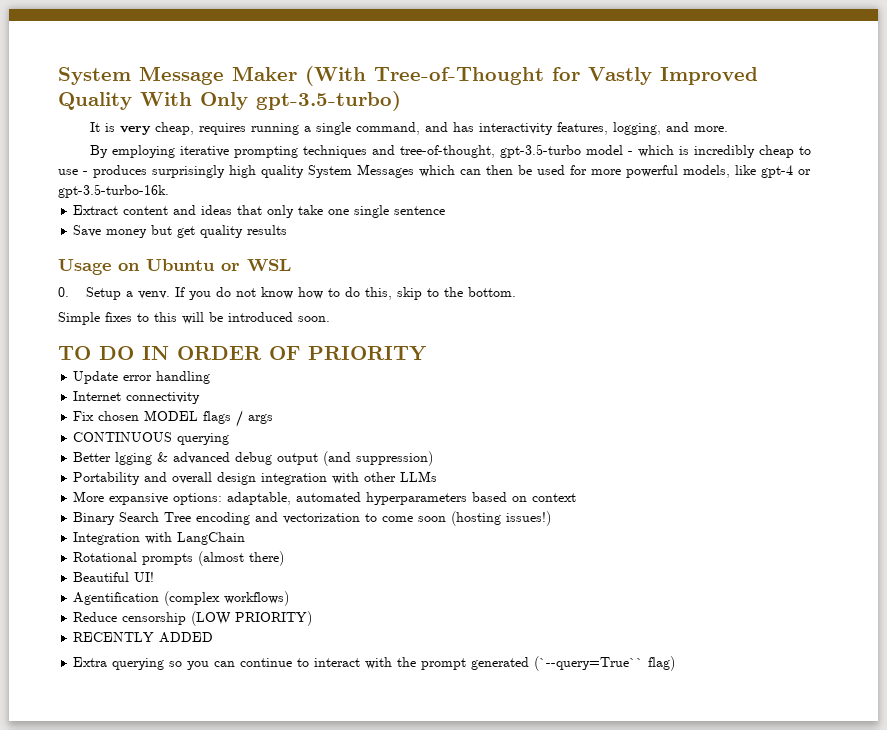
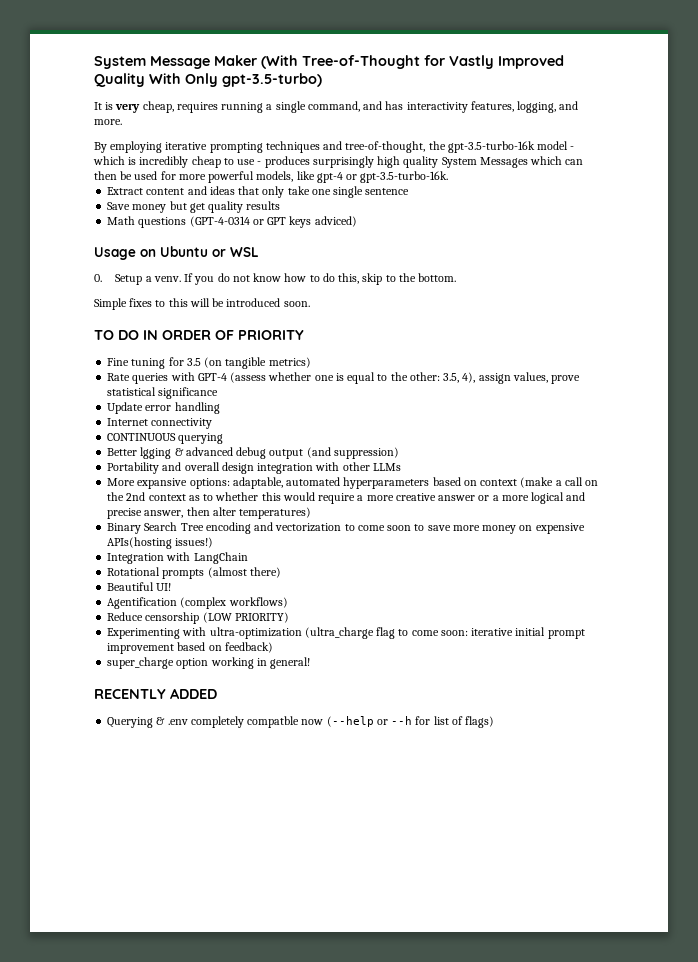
- By employing iterative prompting techniques and tree-of-thought, gpt-3.5-turbo model - which is incredibly cheap to use - produces surprisingly high quality System Messages which can then be used for more powerful models, like gpt-4 or gpt-3.5-turbo-16k.
+ By employing iterative prompting techniques and tree-of-thought, the gpt-3.5-turbo-16k model - which is incredibly cheap to use - produces surprisingly high quality System Messages which can then be used for more powerful models, like gpt-4 or gpt-3.5-turbo-16k.
+ Math questions (GPT-4-0314 or GPT keys adviced)
+ Fine tuning for 3.5 (on tangible metrics)
+ Rate queries with GPT-4 (assess whether one is equal to the other: 3.5, 4), assign values, prove statistical significance
- Fix chosen MODEL flags / args
- More expansive options: adaptable, automated hyperparameters based on context
+ More expansive options: adaptable, automated hyperparameters based on context (make a call on the 2nd context as to whether this would require a more creative answer or a more logical and precise answer, then alter temperatures)
- Binary Search Tree encoding and vectorization to come soon (hosting issues!)
+ Binary Search Tree encoding and vectorization to come soon to save more money on expensive APIs(hosting issues!)
+ Experimenting with ultra-optimization (ultra_charge flag to come soon: iterative initial prompt improvement based on feedback)
+ super_charge option working in general!
  RECENTLY ADDED
- Extra querying so you can continue to interact with the prompt generated (`--query=True`` flag)
+ Querying & .env completely compatble now (--help or --h for list of flags)

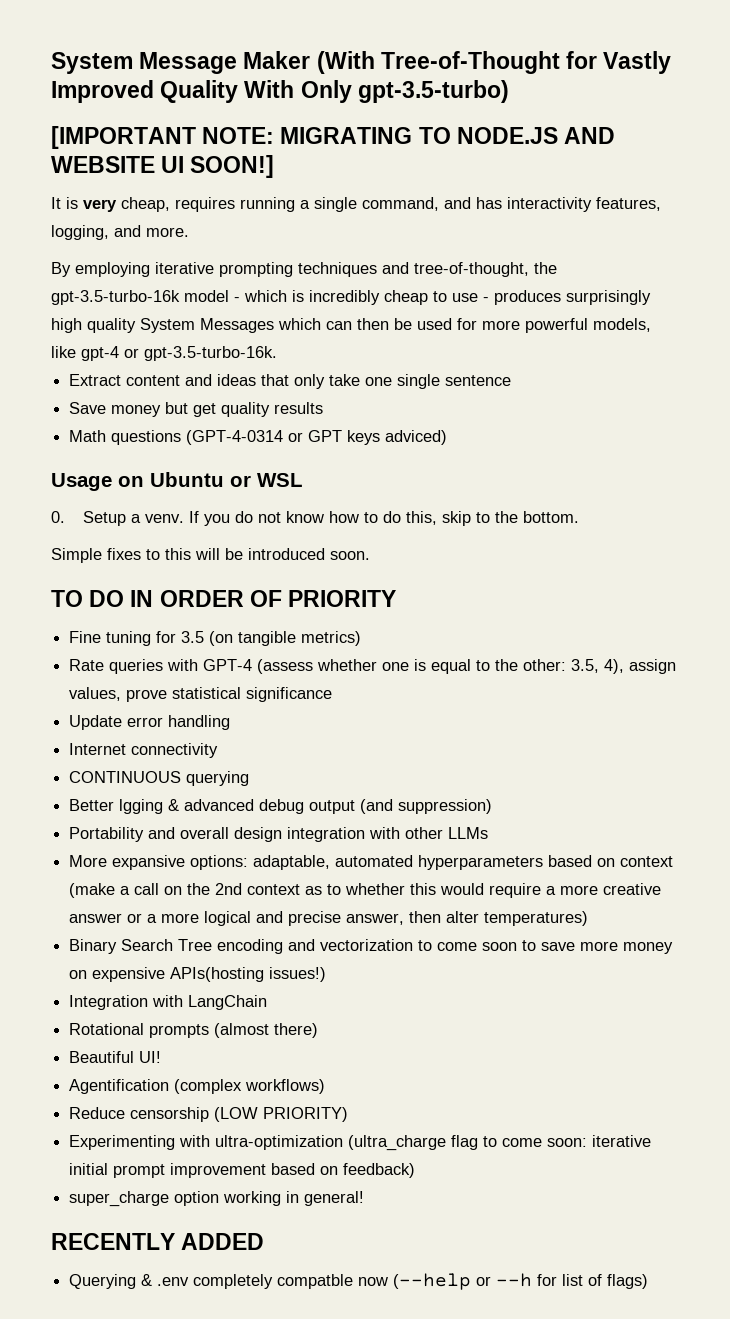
+ [IMPORTANT NOTE: MIGRATING TO NODE.JS AND WEBSITE UI SOON!]

